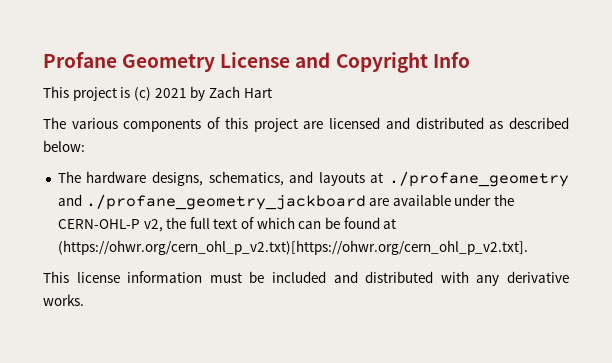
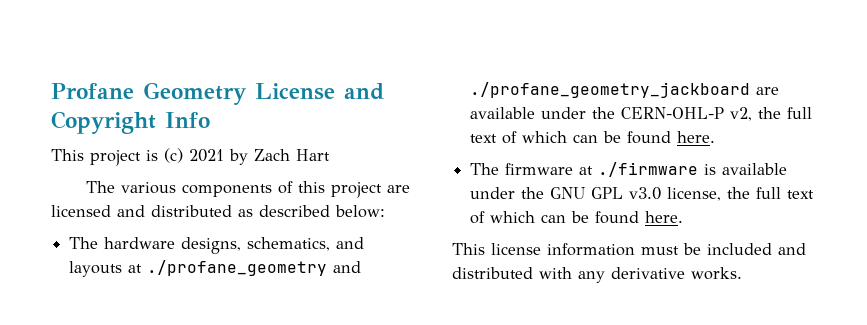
- The hardware designs, schematics, and layouts at ./profane_geometry and ./profane_geometry_jackboard are available under the CERN-OHL-P v2, the full text of which can be found at (https://ohwr.org/cern_ohl_p_v2.txt)[https://ohwr.org/cern_ohl_p_v2.txt].
+ The hardware designs, schematics, and layouts at ./profane_geometry and ./profane_geometry_jackboard are available under the CERN-OHL-P v2, the full text of which can be found here.
+ The firmware at ./firmware is available under the GNU GPL v3.0 license, the full text of which can be found here.

